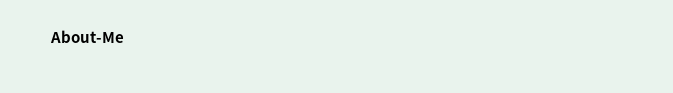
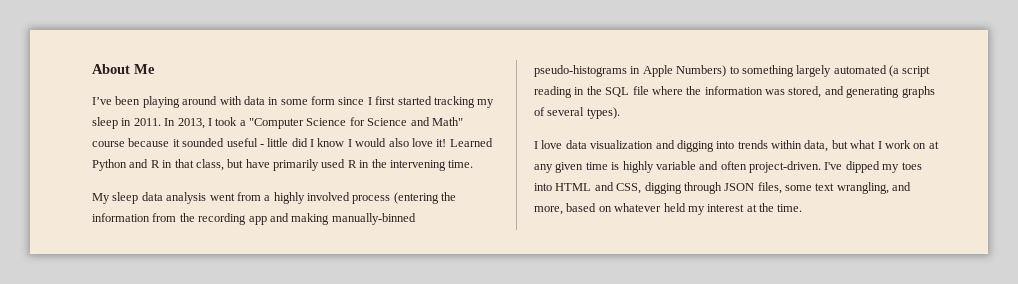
- About-Me
+ About Me
+ I’ve been playing around with data in some form since I first started tracking my sleep in 2011. In 2013, I took a "Computer Science for Science and Math" course because it sounded useful - little did I know I would also love it! Learned Python and R in that class, but have primarily used R in the intervening time.
+ My sleep data analysis went from a highly involved process (entering the information from the recording app and making manually-binned pseudo-histograms in Apple Numbers) to something largely automated (a script reading in the SQL file where the information was stored, and generating graphs of several types).
+ I love data visualization and digging into trends within data, but what I work on at any given time is highly variable and often project-driven. I've dipped my toes into HTML and CSS, digging through JSON files, some text wrangling, and more, based on whatever held my interest at the time.

